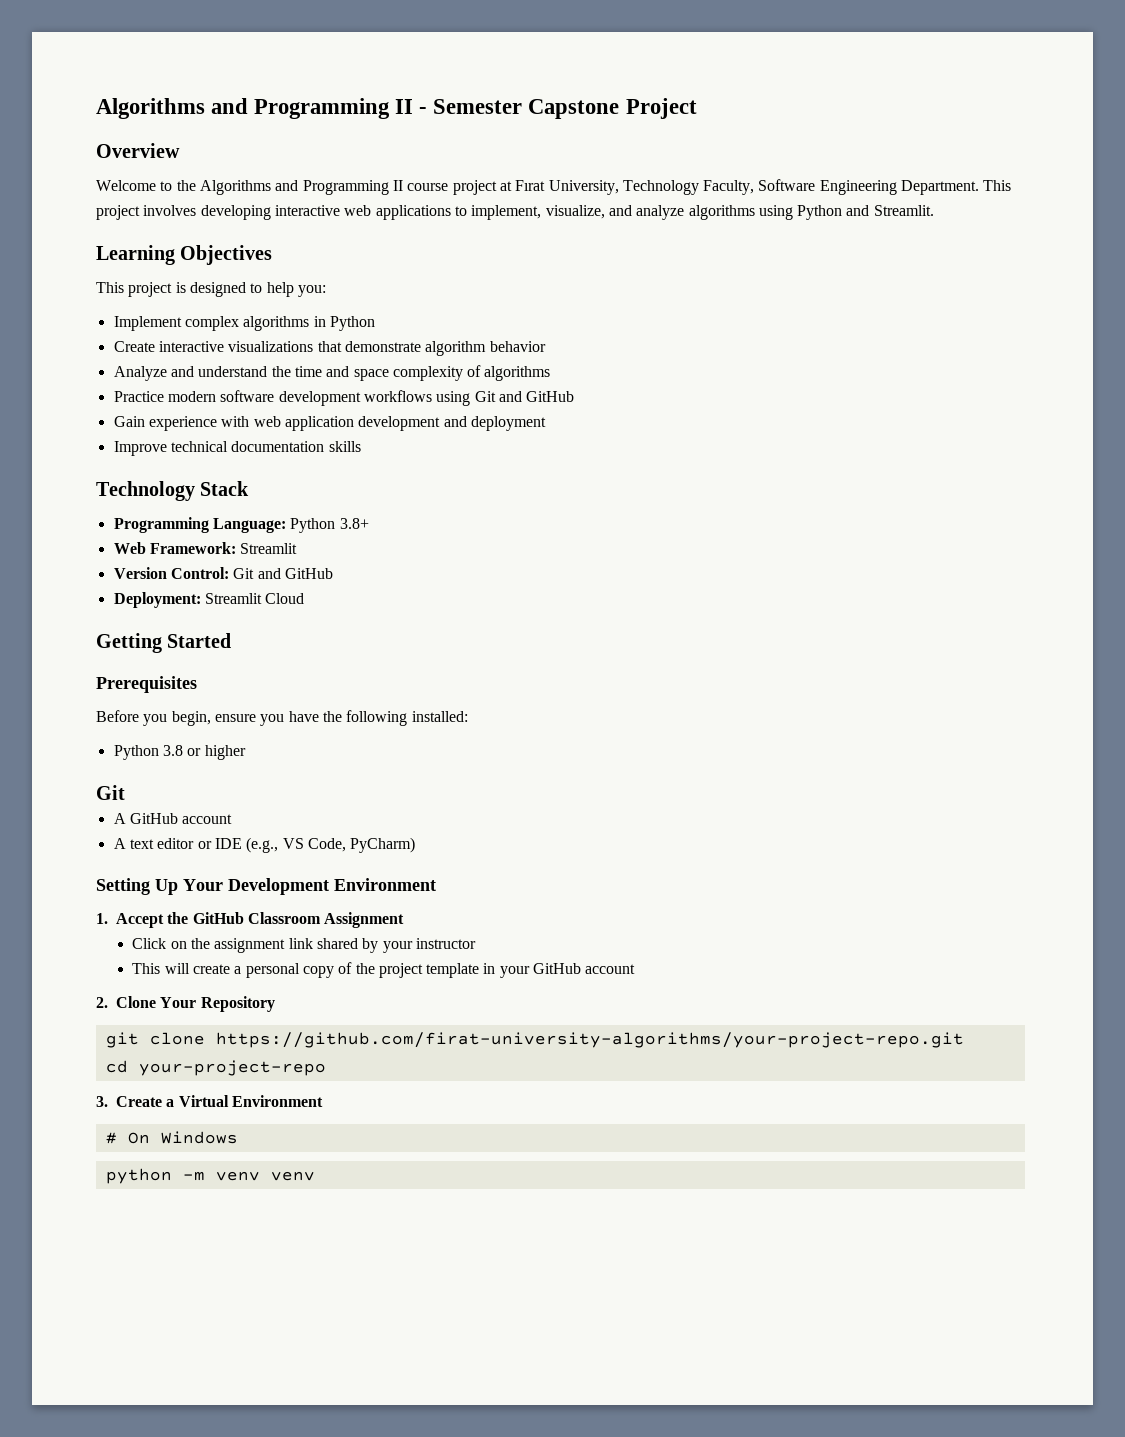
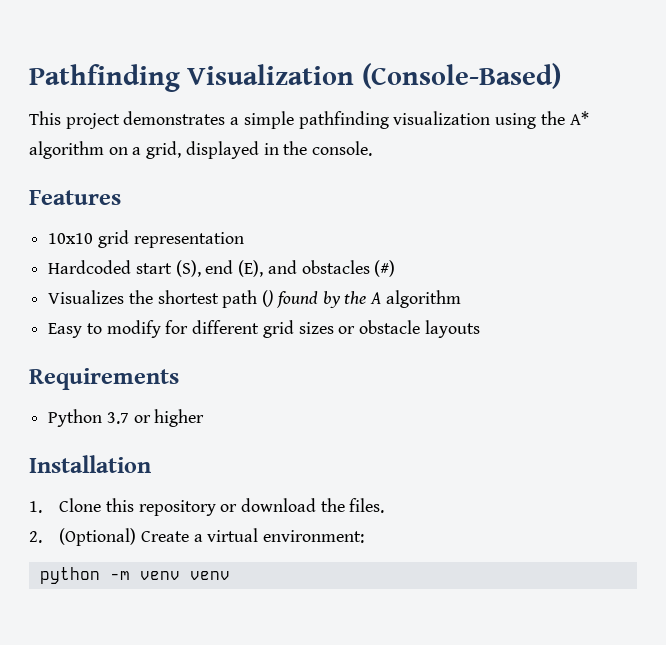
- Algorithms and Programming II - Semester Capstone Project
- Overview
- Welcome to the Algorithms and Programming II course project at Fırat University, Technology Faculty, Software Engineering Department. This project involves developing interactive web applications to implement, visualize, and analyze algorithms using Python and Streamlit.
- Learning Objectives
- This project is designed to help you:
- Implement complex algorithms in Python
- Create interactive visualizations that demonstrate algorithm behavior
- Analyze and understand the time and space complexity of algorithms
- Practice modern software development workflows using Git and GitHub
- Gain experience with web application development and deployment
- Improve technical documentation skills
- Technology Stack
- Programming Language: Python 3.8+
- Web Framework: Streamlit
- Version Control: Git and GitHub
- Deployment: Streamlit Cloud
- Getting Started
- Prerequisites
- Before you begin, ensure you have the following installed:
- Python 3.8 or higher
- Git
- A GitHub account
- A text editor or IDE (e.g., VS Code, PyCharm)
- Setting Up Your Development Environment
- 1. Accept the GitHub Classroom Assignment
- Click on the assignment link shared by your instructor
- This will create a personal copy of the project template in your GitHub account
- 2. Clone Your Repository
- git clone https://github.com/firat-university-algorithms/your-project-repo.git
- cd your-project-repo
- 3. Create a Virtual Environment
- # On Windows
+ Pathfinding Visualization (Console-Based)
+ This project demonstrates a simple pathfinding visualization using the A* algorithm on a grid, displayed in the console.
+ Features
+ 10x10 grid representation
+ Hardcoded start (S), end (E), and obstacles (#)
+ Visualizes the shortest path () found by the A algorithm
+ Easy to modify for different grid sizes or obstacle layouts
+ Requirements
+ Python 3.7 or higher
+ Installation
+ 1. Clone this repository or download the files.
+ 2. (Optional) Create a virtual environment:

